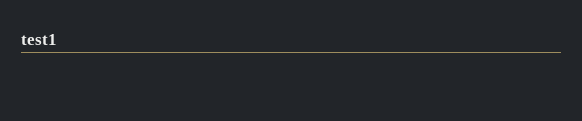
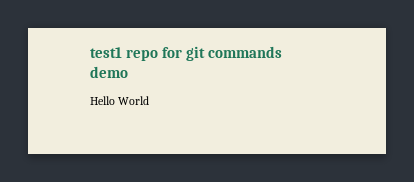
- test1
+ test1 repo for git commands demo
+ Hello World

